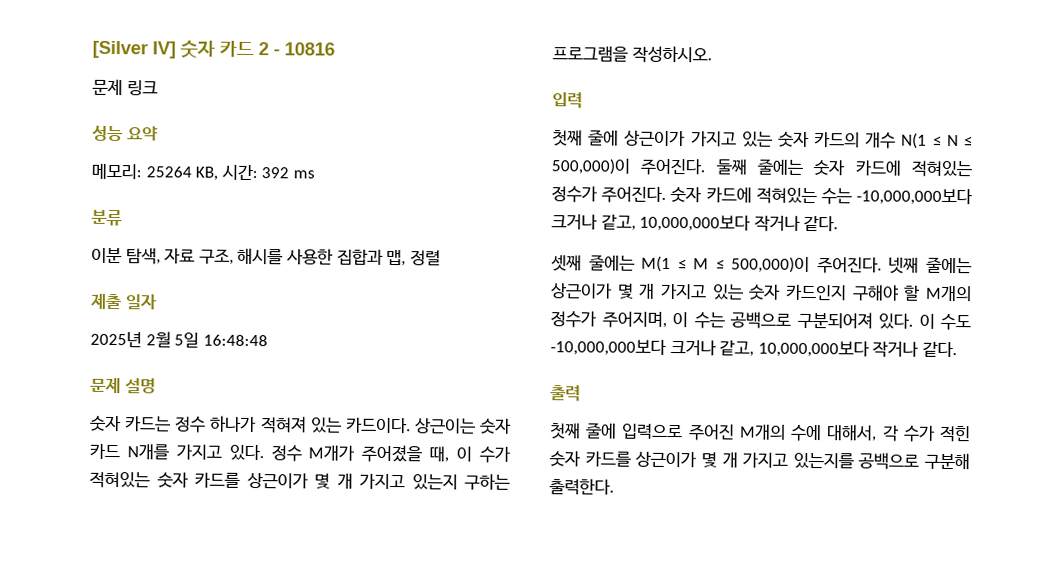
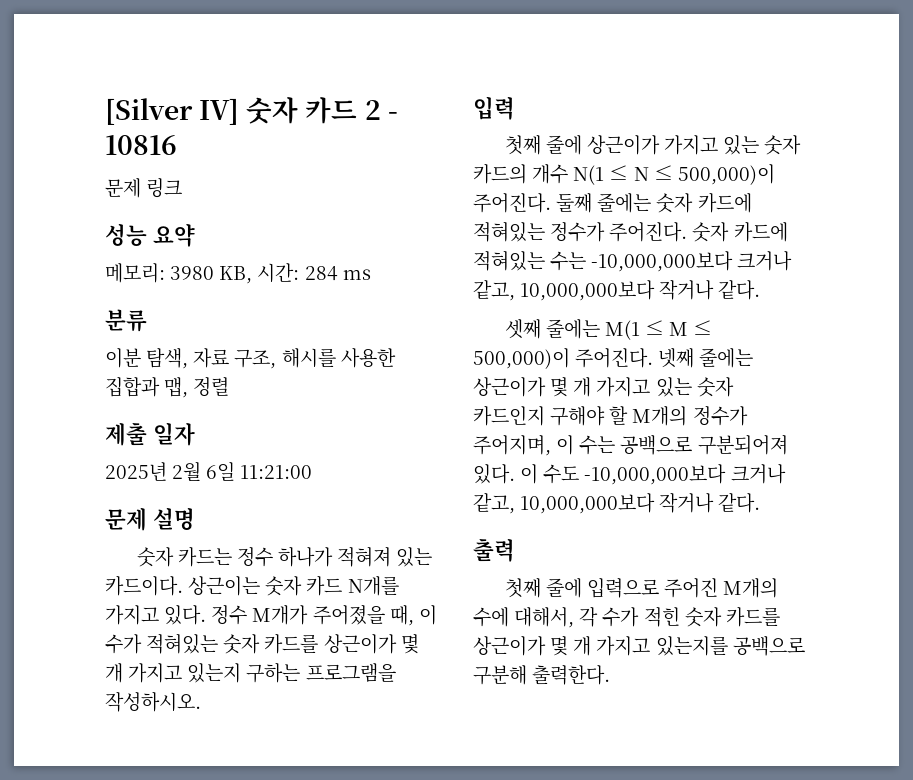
- 메모리: 25264 KB, 시간: 392 ms
+ 메모리: 3980 KB, 시간: 284 ms
- 2025년 2월 5일 16:48:48
+ 2025년 2월 6일 11:21:00

